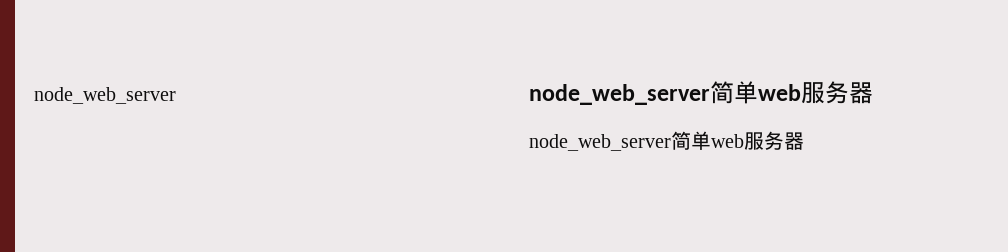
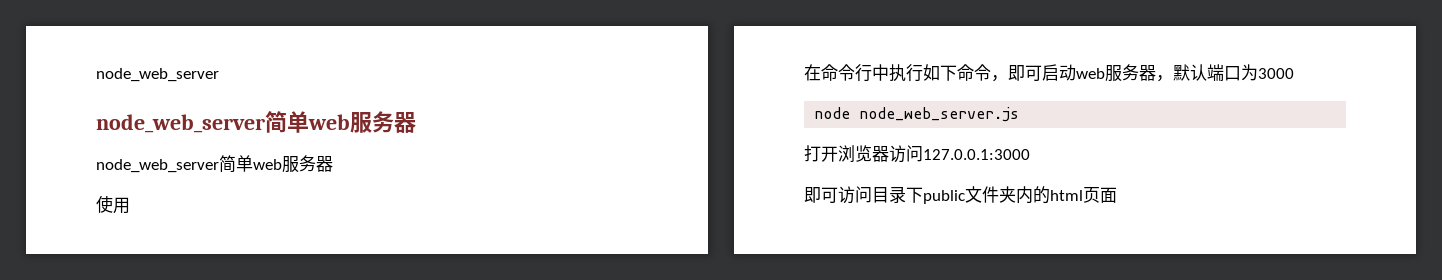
+ 使用
+ 在命令行中执行如下命令，即可启动web服务器，默认端口为3000
+ node node_web_server.js
+ 打开浏览器访问127.0.0.1:3000
+ 即可访问目录下public文件夹内的html页面

